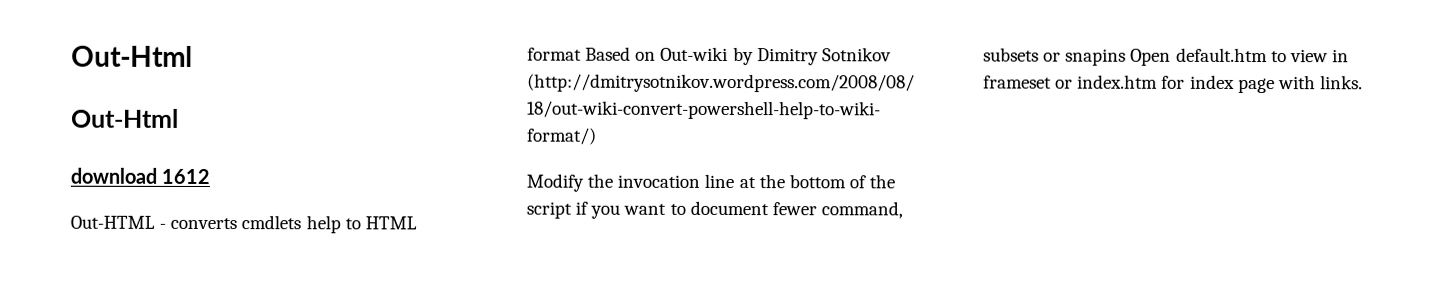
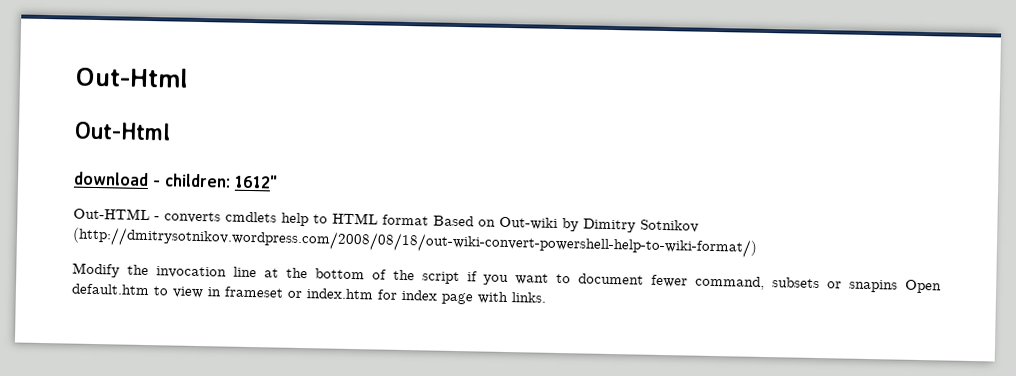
- download 1612
+ download - children: 1612"

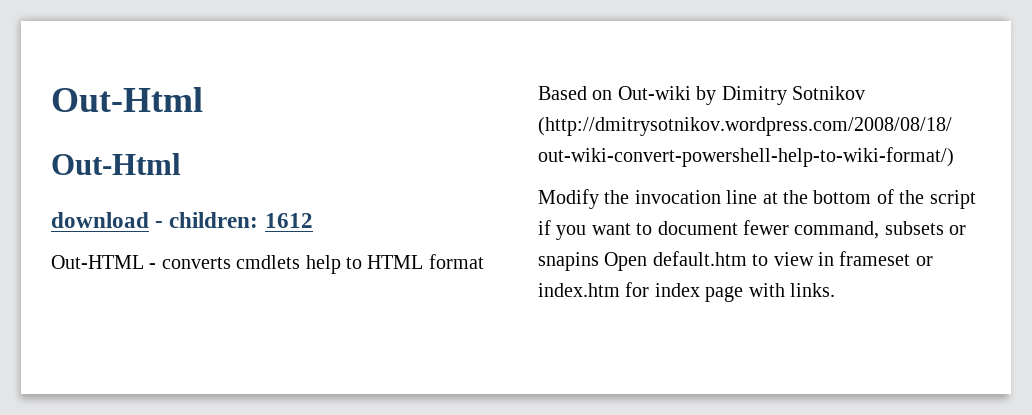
- download - children: 1612"
+ download - children: 1612

